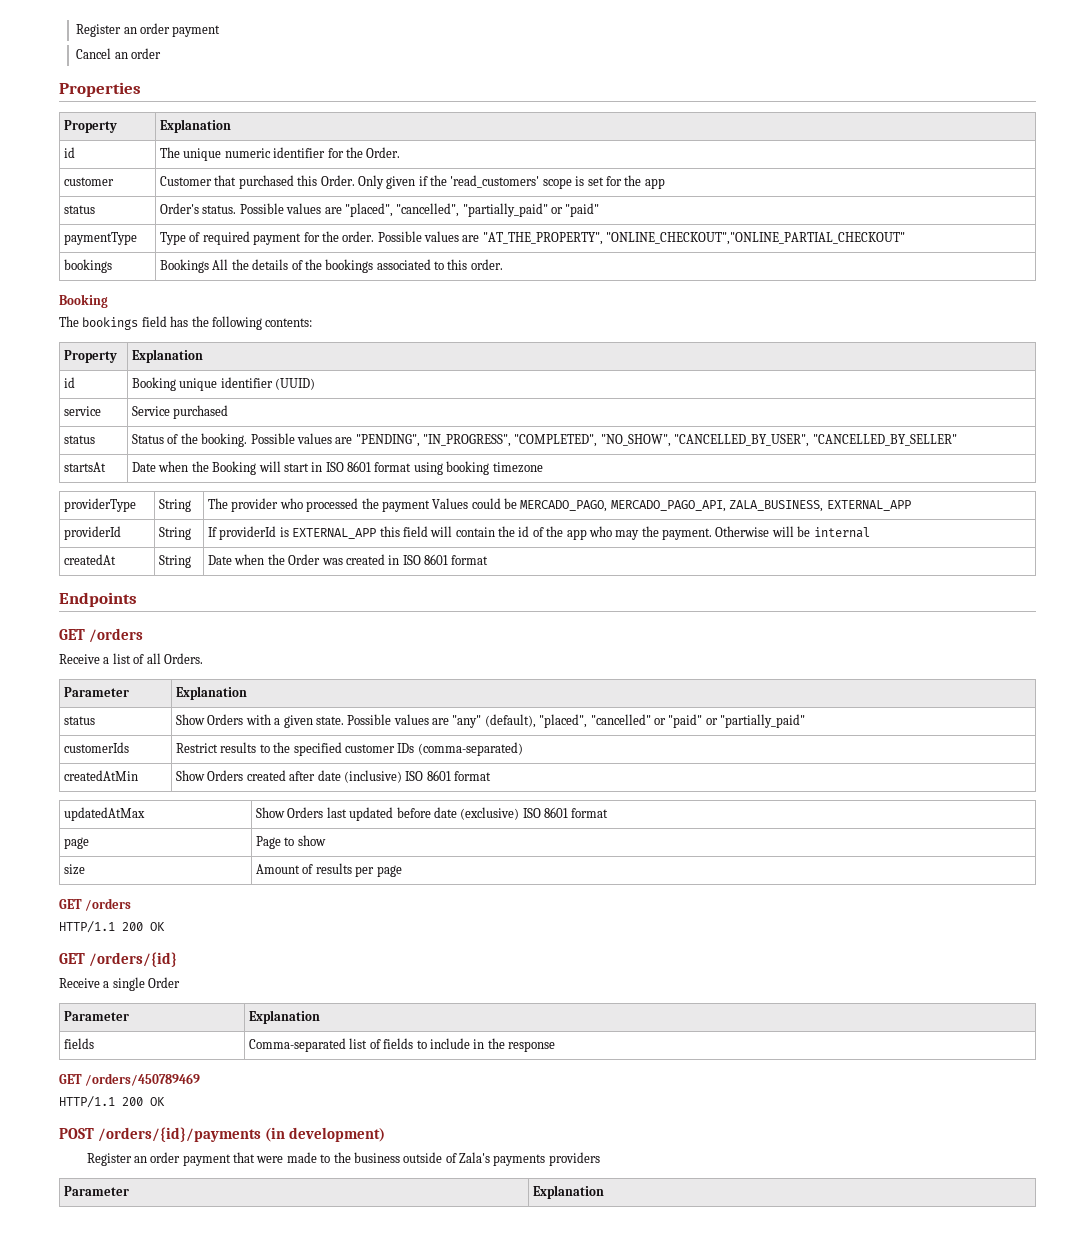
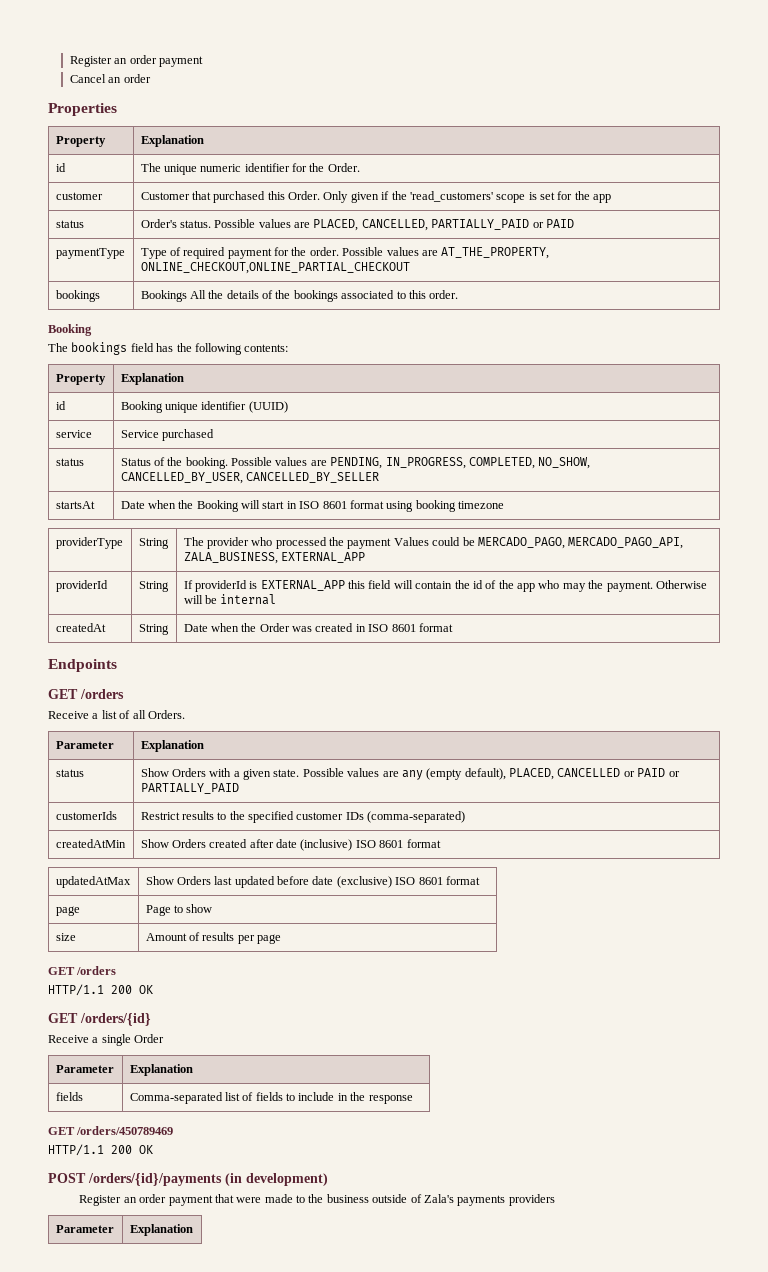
- status | Order's status. Possible values are "placed", "cancelled", "partially_paid" or "paid"
+ status | Order's status. Possible values are PLACED, CANCELLED, PARTIALLY_PAID or PAID
- paymentType | Type of required payment for the order. Possible values are "AT_THE_PROPERTY", "ONLINE_CHECKOUT","ONLINE_PARTIAL_CHECKOUT"
+ paymentType | Type of required payment for the order. Possible values are AT_THE_PROPERTY, ONLINE_CHECKOUT,ONLINE_PARTIAL_CHECKOUT
- status | Status of the booking. Possible values are "PENDING", "IN_PROGRESS", "COMPLETED", "NO_SHOW", "CANCELLED_BY_USER", "CANCELLED_BY_SELLER"
+ status | Status of the booking. Possible values are PENDING, IN_PROGRESS, COMPLETED, NO_SHOW, CANCELLED_BY_USER, CANCELLED_BY_SELLER
- status | Show Orders with a given state. Possible values are "any" (default), "placed", "cancelled" or "paid" or "partially_paid"
+ status | Show Orders with a given state. Possible values are any (empty default), PLACED, CANCELLED or PAID or PARTIALLY_PAID

